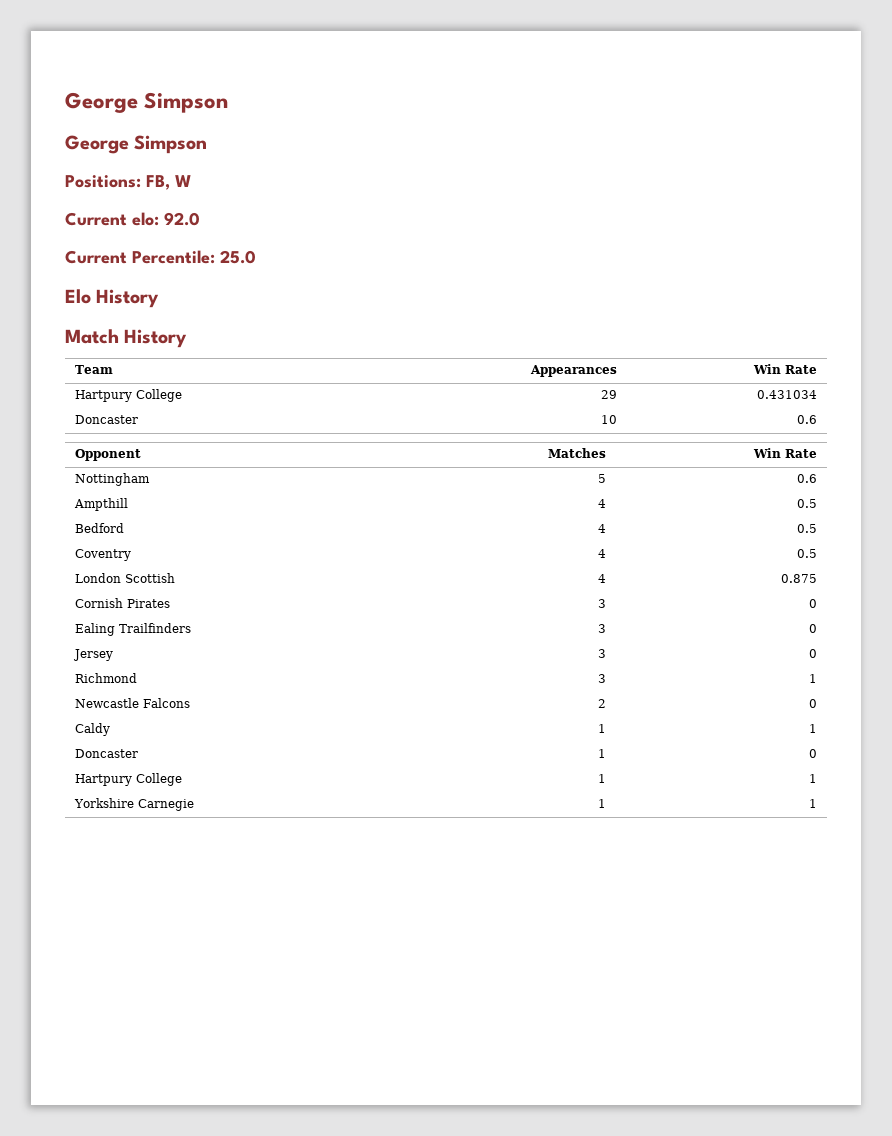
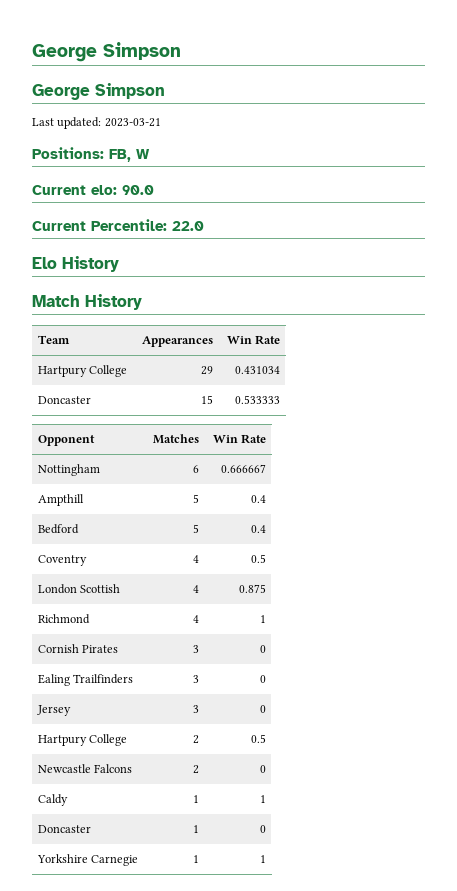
+ Last updated: 2023-03-21
- Current elo: 92.0
+ Current elo: 90.0
- Current Percentile: 25.0
+ Current Percentile: 22.0
- Doncaster | 10 | 0.6
+ Doncaster | 15 | 0.533333
- Nottingham | 5 | 0.6
+ Nottingham | 6 | 0.666667
- Ampthill | 4 | 0.5
+ Ampthill | 5 | 0.4
- Bedford | 4 | 0.5
+ Bedford | 5 | 0.4
+ Richmond | 4 | 1
- Richmond | 3 | 1
+ Hartpury College | 2 | 0.5
- Hartpury College | 1 | 1

